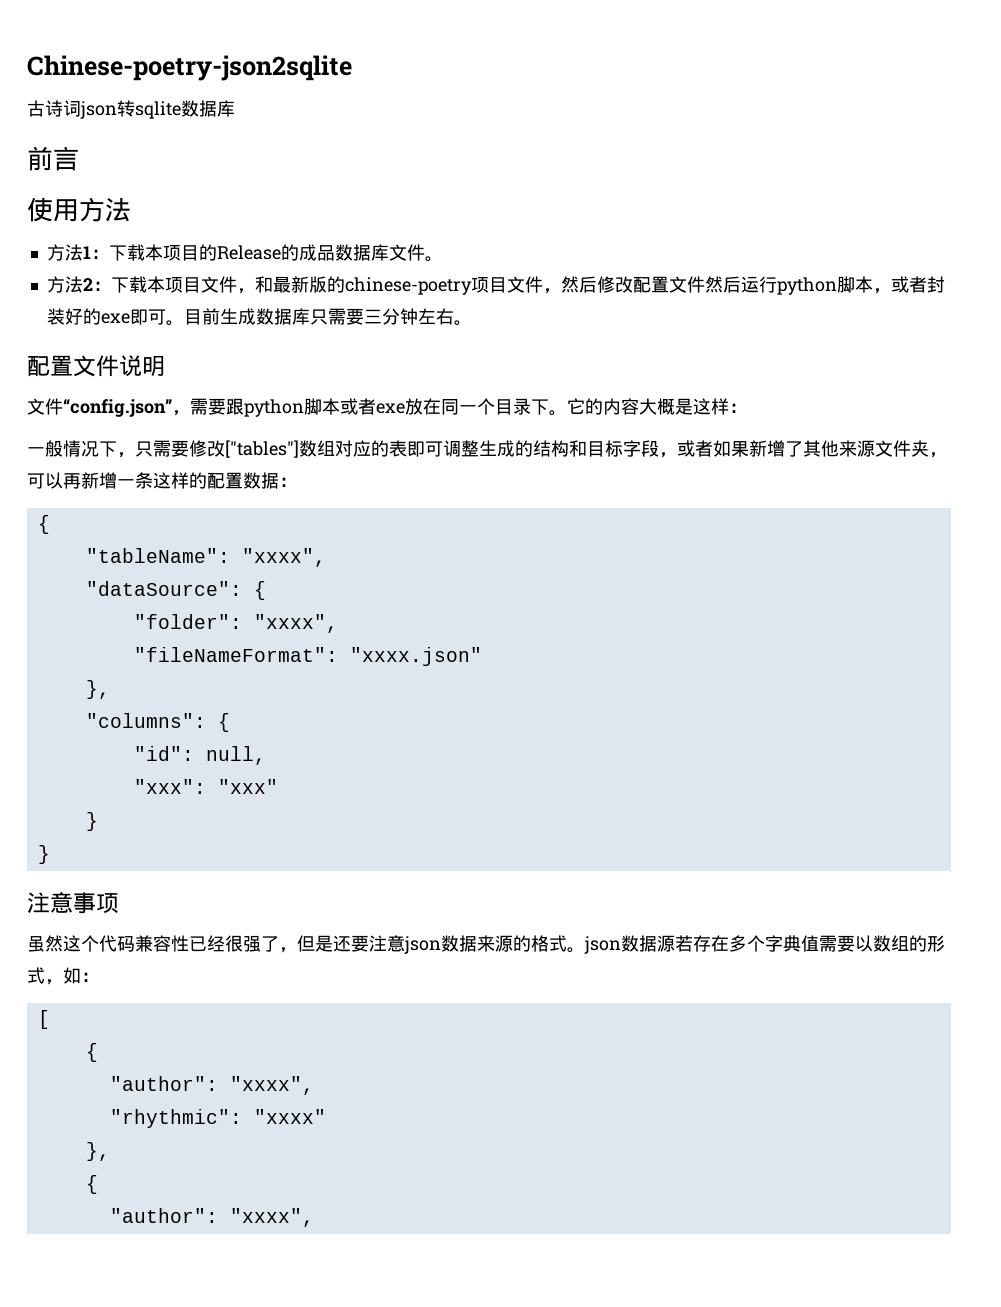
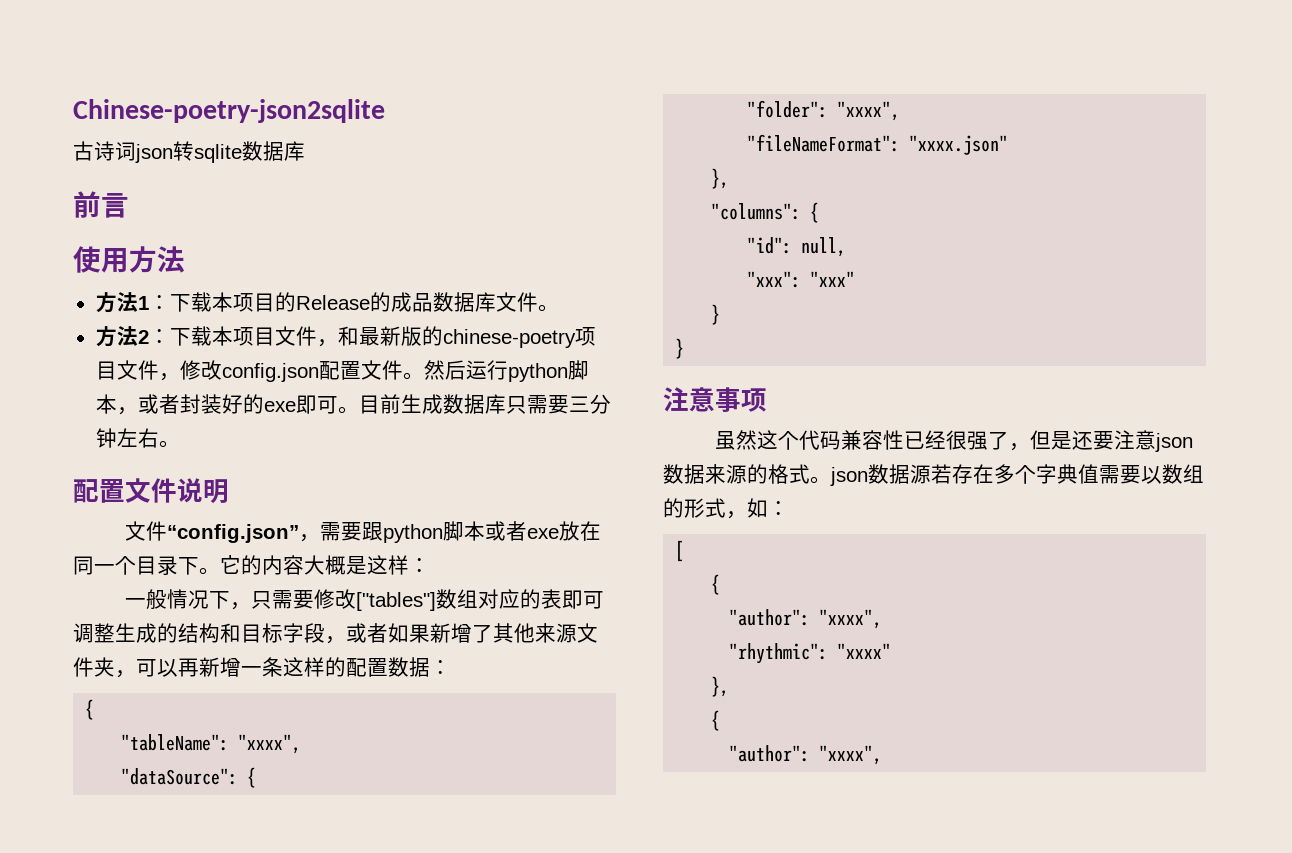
- 方法2：下载本项目文件，和最新版的chinese-poetry项目文件，然后修改配置文件然后运行python脚本，或者封装好的exe即可。
+ 方法2：下载本项目文件，和最新版的chinese-poetry项目文件，修改config.json配置文件。然后运行python脚本，或者封装好的exe即可。

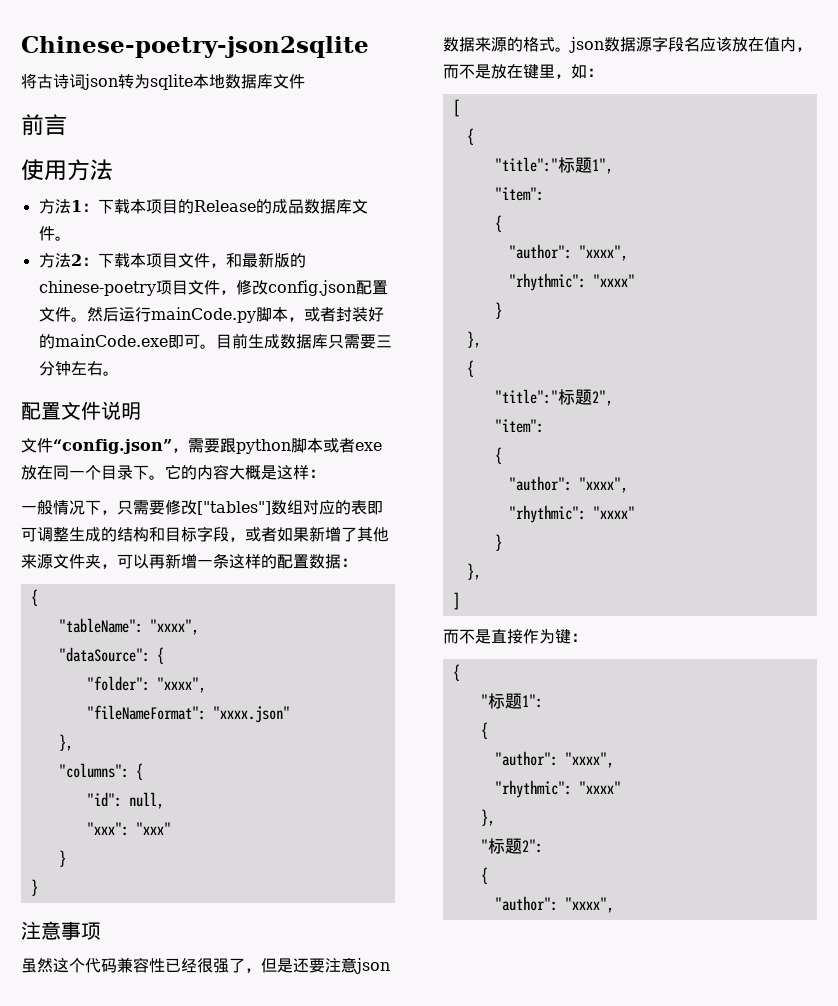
- 古诗词json转sqlite数据库
+ 将古诗词json转为sqlite本地数据库文件
- 然后运行python脚本，或者封装好的exe即可。
+ 然后运行mainCode.py脚本，或者封装好的mainCode.exe即可。
- 虽然这个代码兼容性已经很强了，但是还要注意json数据来源的格式。json数据源若存在多个字典值需要以数组的形式，如：
+ 虽然这个代码兼容性已经很强了，但是还要注意json数据来源的格式。json数据源字段名应该放在值内，而不是放在键里，如：
  [
+ {
+ "title":"标题1",
+ "item":
+ {
+ "author": "xxxx",
+ "rhythmic": "xxxx"
+ }
+ },
+ {
+ "title":"标题2",
+ "item":
+ {
+ "author": "xxxx",
+ "rhythmic": "xxxx"
+ }
+ },
+ ]
+ 而不是直接作为键：
+ {
+ "标题1":
+ "标题2":

